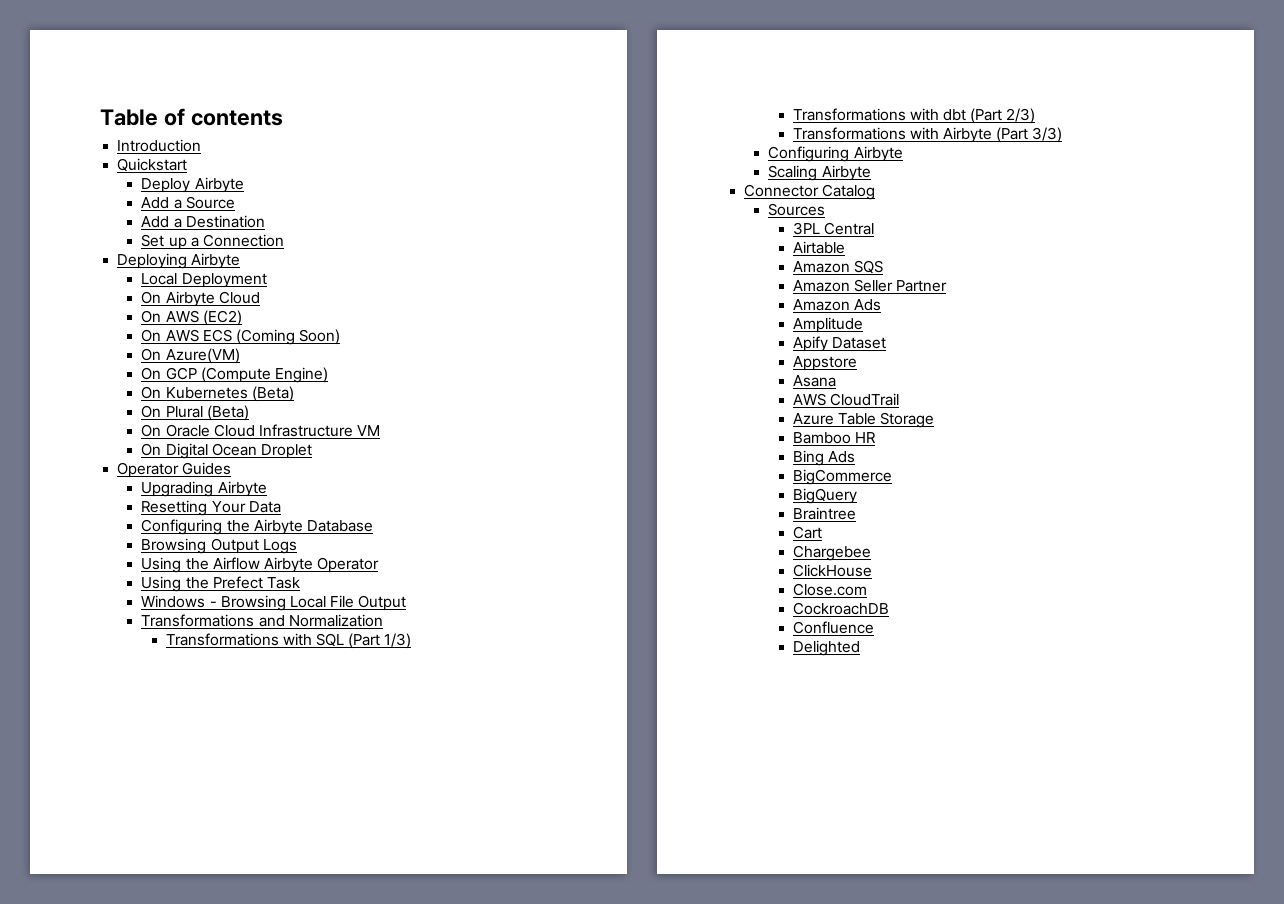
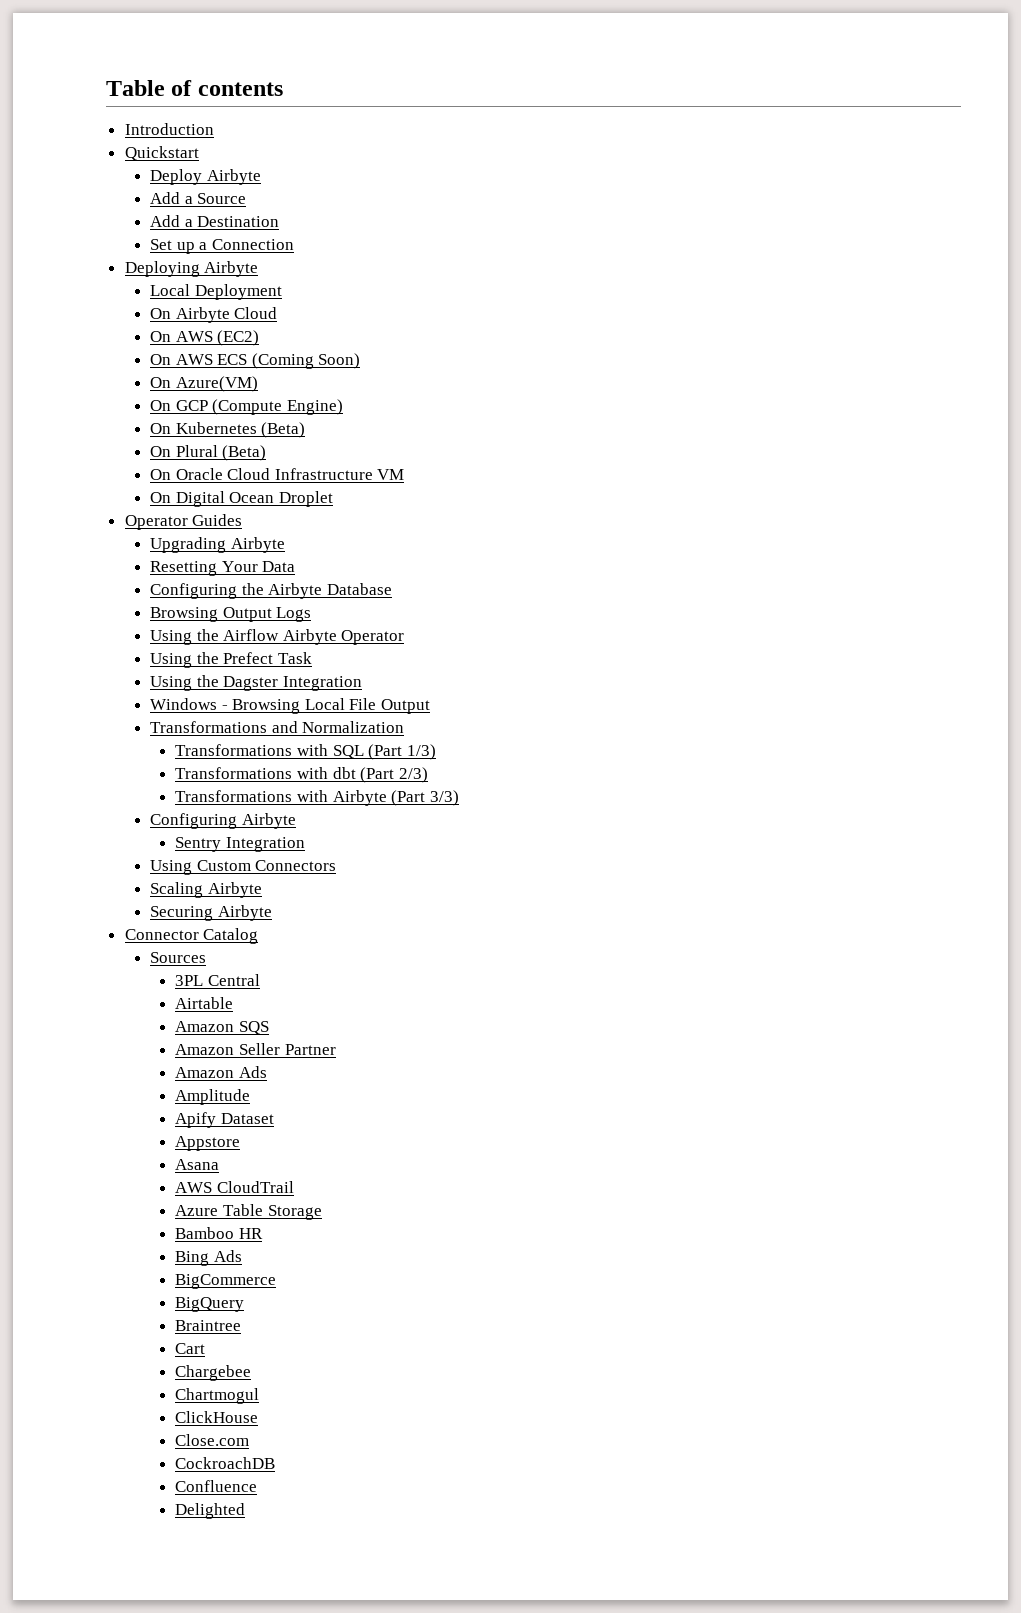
+ Using the Dagster Integration
+ Sentry Integration
+ Using Custom Connectors
+ Securing Airbyte
+ Chartmogul

